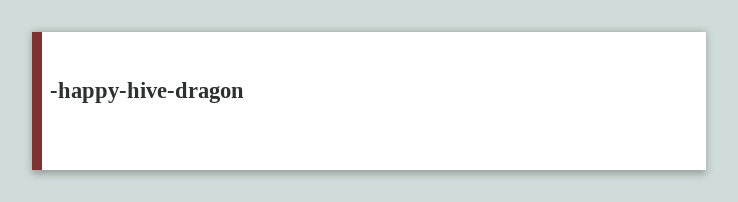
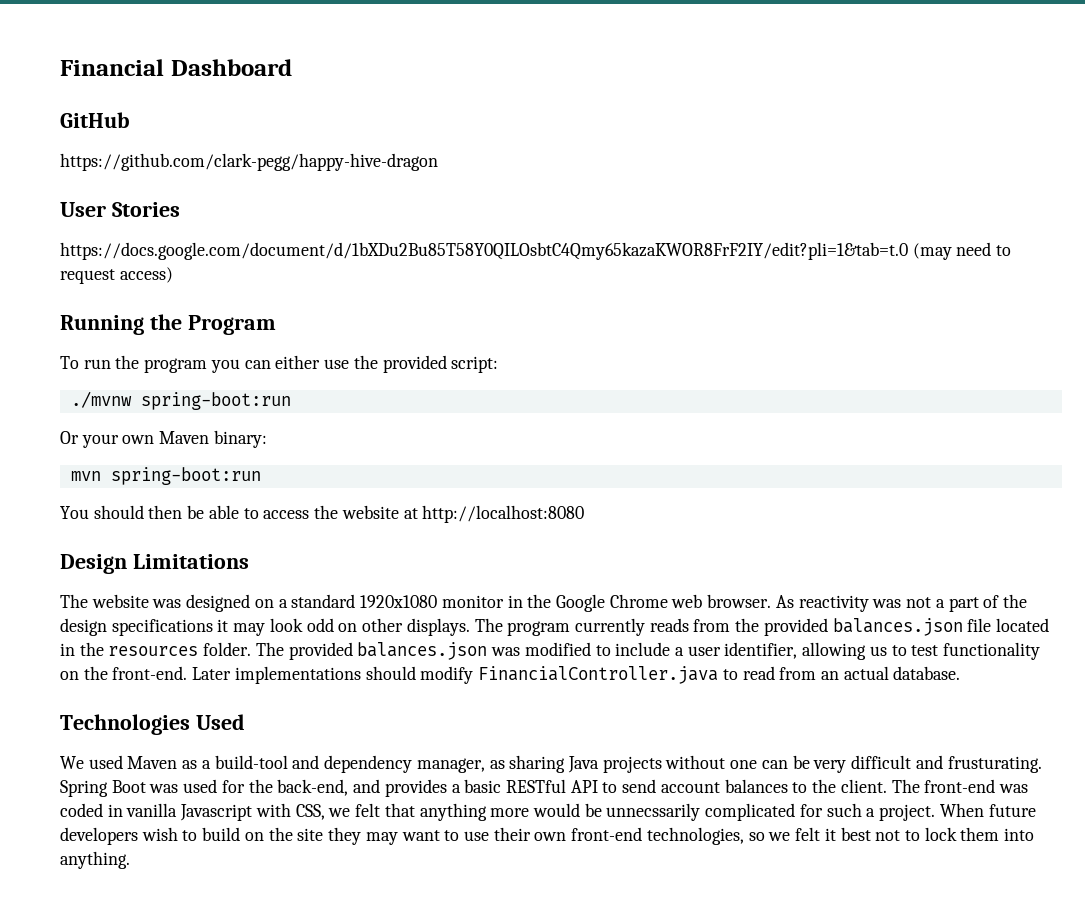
- -happy-hive-dragon
+ Financial Dashboard
+ GitHub
+ https://github.com/clark-pegg/happy-hive-dragon
+ User Stories
+ https://docs.google.com/document/d/1bXDu2Bu85T58Y0QILOsbtC4Qmy65kazaKWOR8FrF2IY/edit?pli=1&tab=t.0 (may need to request access)
+ Running the Program
+ To run the program you can either use the provided script:
+ ./mvnw spring-boot:run
+ Or your own Maven binary:
+ mvn spring-boot:run
+ You should then be able to access the website at http://localhost:8080
+ Design Limitations
+ The website was designed on a standard 1920x1080 monitor in the Google Chrome web browser. As reactivity was not a part of the design specifications it may look odd on other displays. The program currently reads from the provided balances.json file located in the resources folder. The provided balances.json was modified to include a user identifier, allowing us to test functionality on the front-end. Later implementations should modify FinancialController.java to read from an actual database.
+ Technologies Used
+ We used Maven as a build-tool and dependency manager, as sharing Java projects without one can be very difficult and frusturating. Spring Boot was used for the back-end, and provides a basic RESTful API to send account balances to the client. The front-end was coded in vanilla Javascript with CSS, we felt that anything more would be unnecssarily complicated for such a project. When future developers wish to build on the site they may want to use their own front-end technologies, so we felt it best not to lock them into anything.

